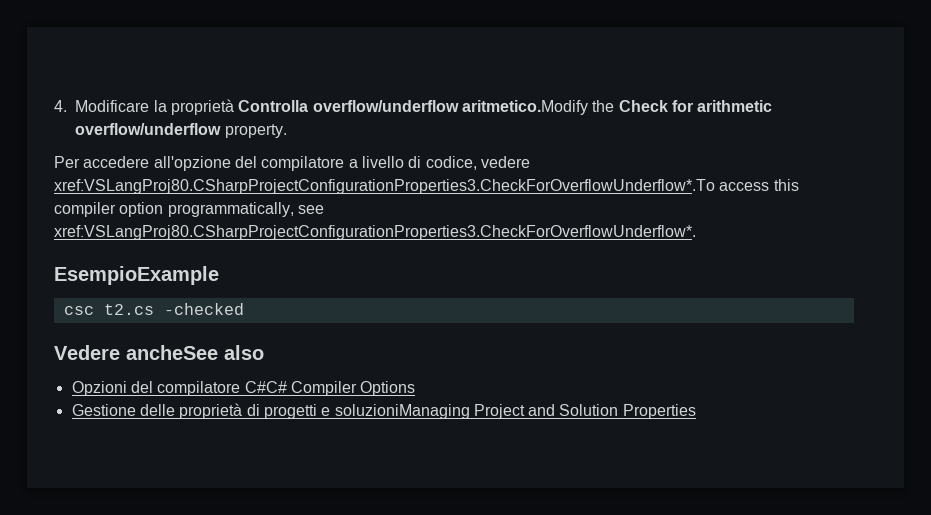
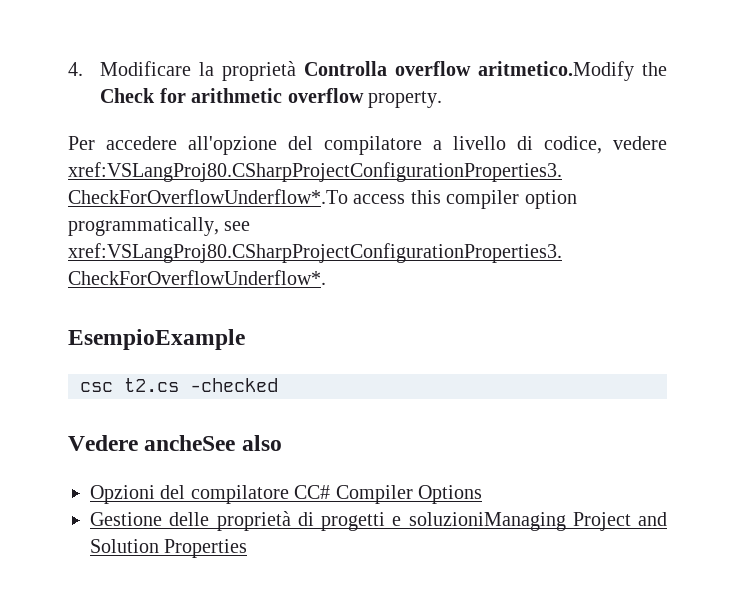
- 4. Modificare la proprietà Controlla overflow/underflow aritmetico.Modify the Check for arithmetic overflow/underflow property.
+ 4. Modificare la proprietà Controlla overflow aritmetico.Modify the Check for arithmetic overflow property.
- Opzioni del compilatore C#C# Compiler Options
+ Opzioni del compilatore CC# Compiler Options

